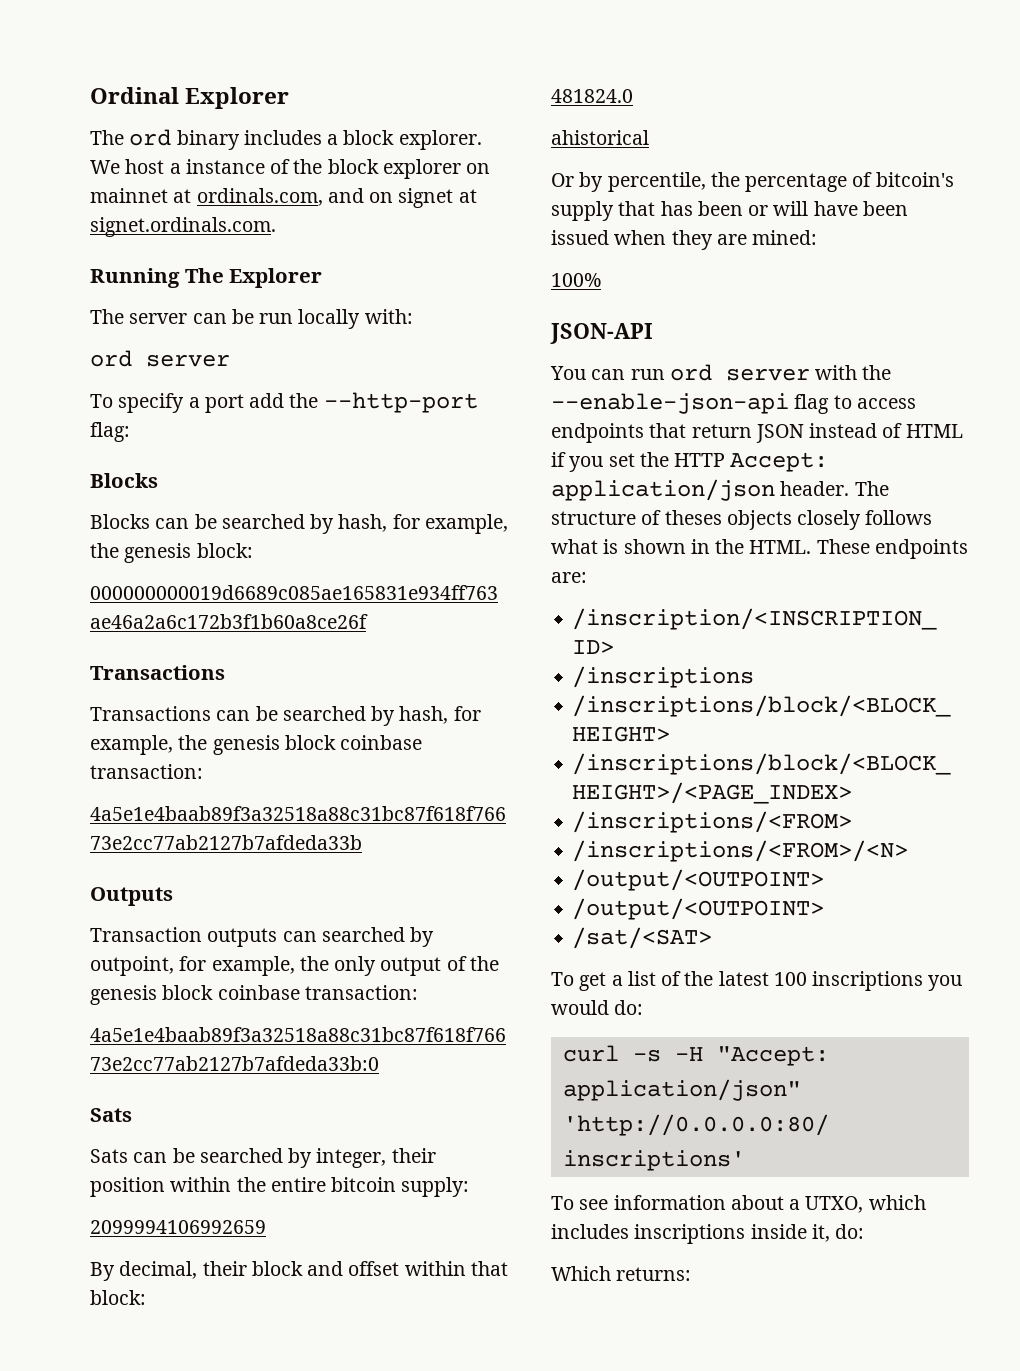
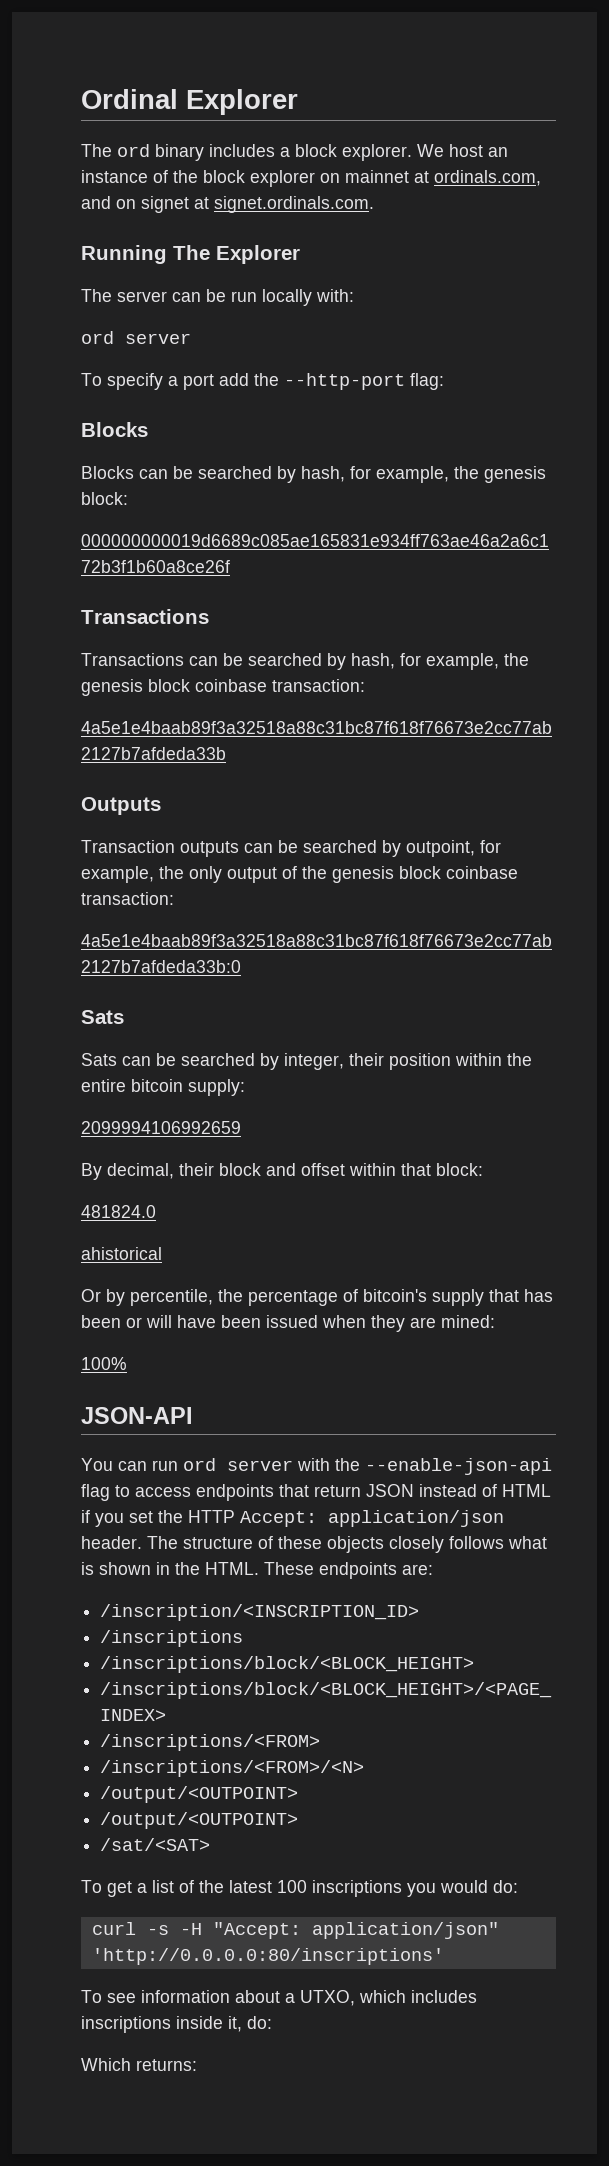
- We host a instance of the block explorer on mainnet at ordinals.com, and on signet at signet.ordinals.com.
+ We host an instance of the block explorer on mainnet at ordinals.com, and on signet at signet.ordinals.com.
- Transaction outputs can searched by outpoint, for example, the only output of the genesis block coinbase transaction:
+ Transaction outputs can be searched by outpoint, for example, the only output of the genesis block coinbase transaction:
- The structure of theses objects closely follows what is shown in the HTML.
+ The structure of these objects closely follows what is shown in the HTML.

